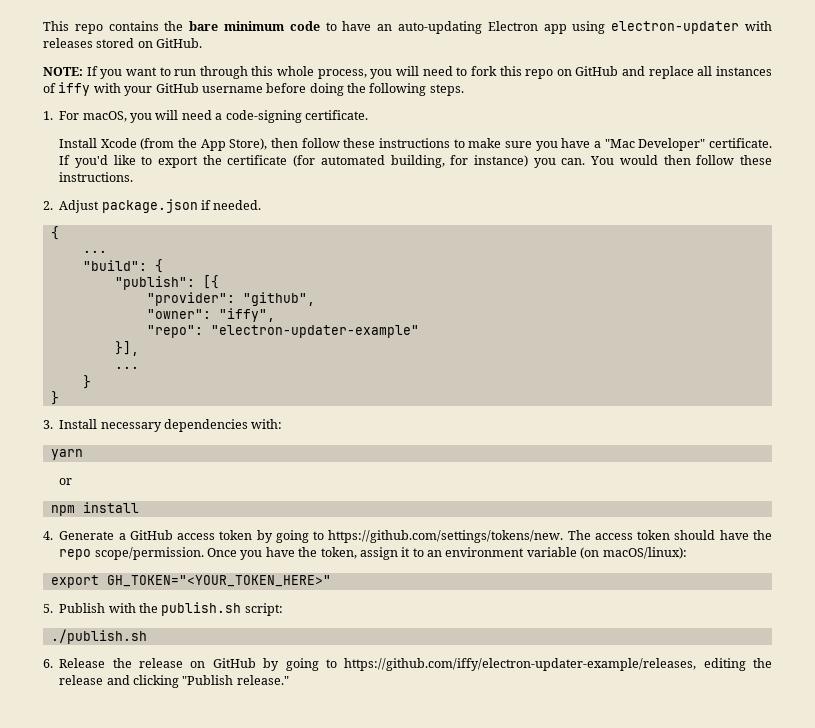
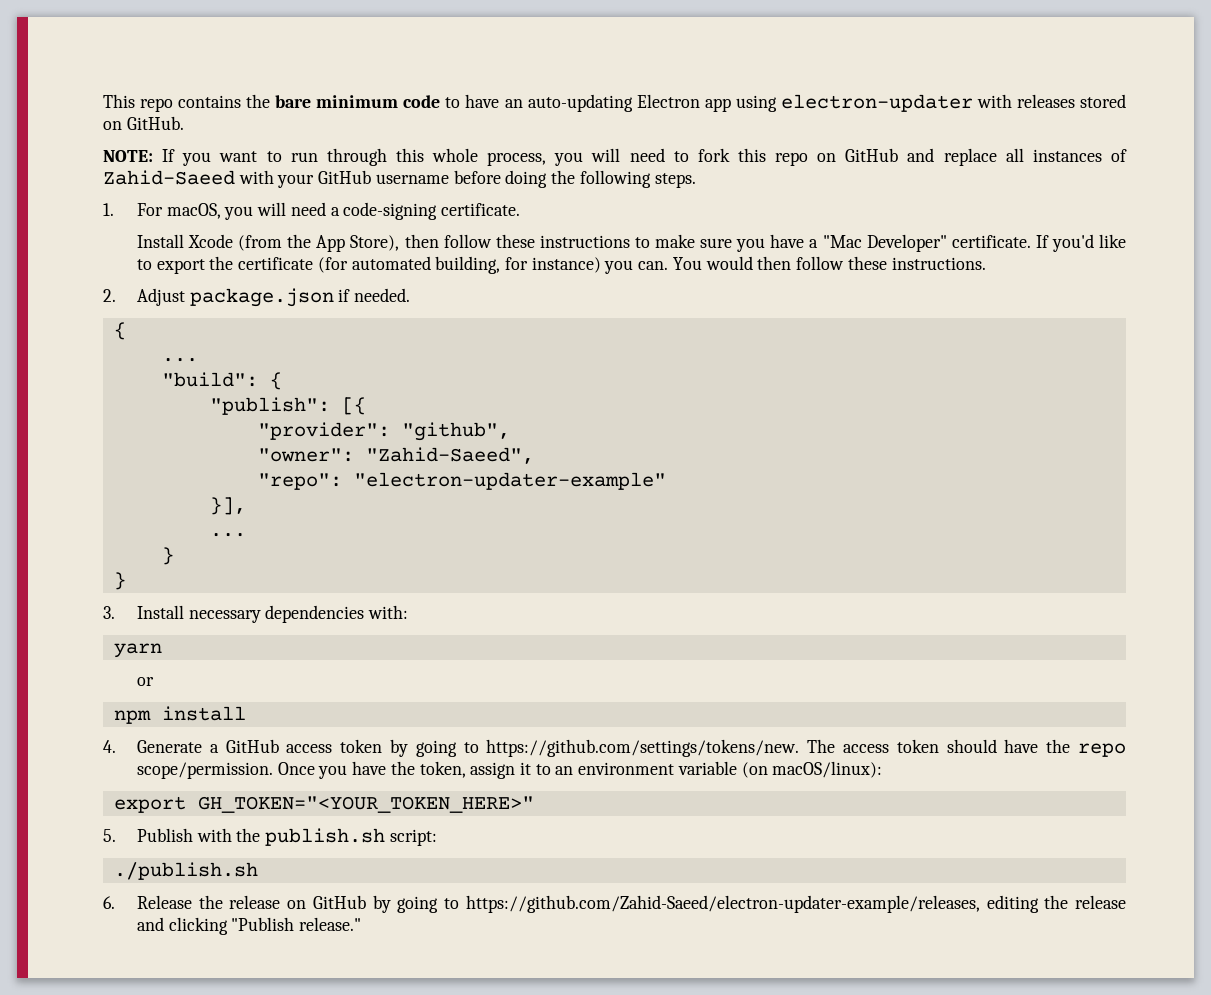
- NOTE: If you want to run through this whole process, you will need to fork this repo on GitHub and replace all instances of iffy with your GitHub username before doing the following steps.
+ NOTE: If you want to run through this whole process, you will need to fork this repo on GitHub and replace all instances of Zahid-Saeed with your GitHub username before doing the following steps.
- "owner": "iffy",
+ "owner": "Zahid-Saeed",
- 6. Release the release on GitHub by going to https://github.com/iffy/electron-updater-example/releases, editing the release and clicking "Publish release."
+ 6. Release the release on GitHub by going to https://github.com/Zahid-Saeed/electron-updater-example/releases, editing the release and clicking "Publish release."

